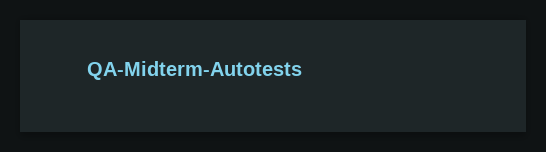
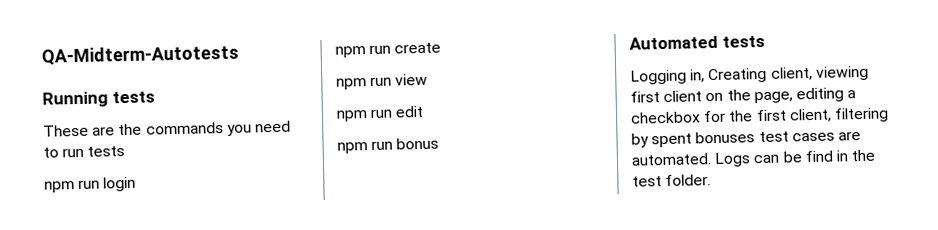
+ Running tests
+ These are the commands you need to run tests
+ npm run login
+ npm run create
+ npm run view
+ npm run edit
+ npm run bonus
+ Automated tests
+ Logging in, Creating client, viewing first client on the page, editing a checkbox for the first client, filtering by spent bonuses test cases are automated. Logs can be find in the test folder.

